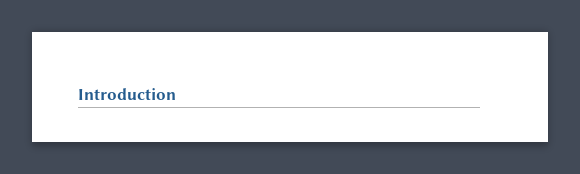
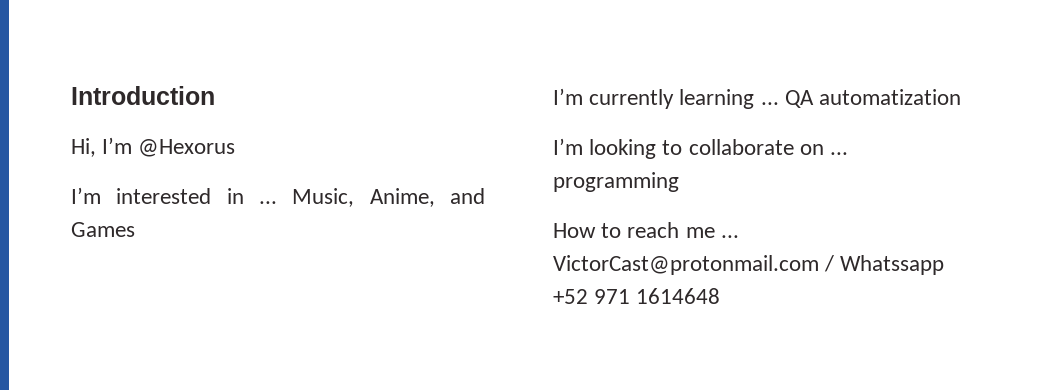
+ Hi, I’m @Hexorus
+ I’m interested in ... Music, Anime, and Games
+ I’m currently learning ... QA automatization
+ I’m looking to collaborate on ... programming
+ How to reach me ... VictorCast@protonmail.com / Whatssapp +52 971 1614648

